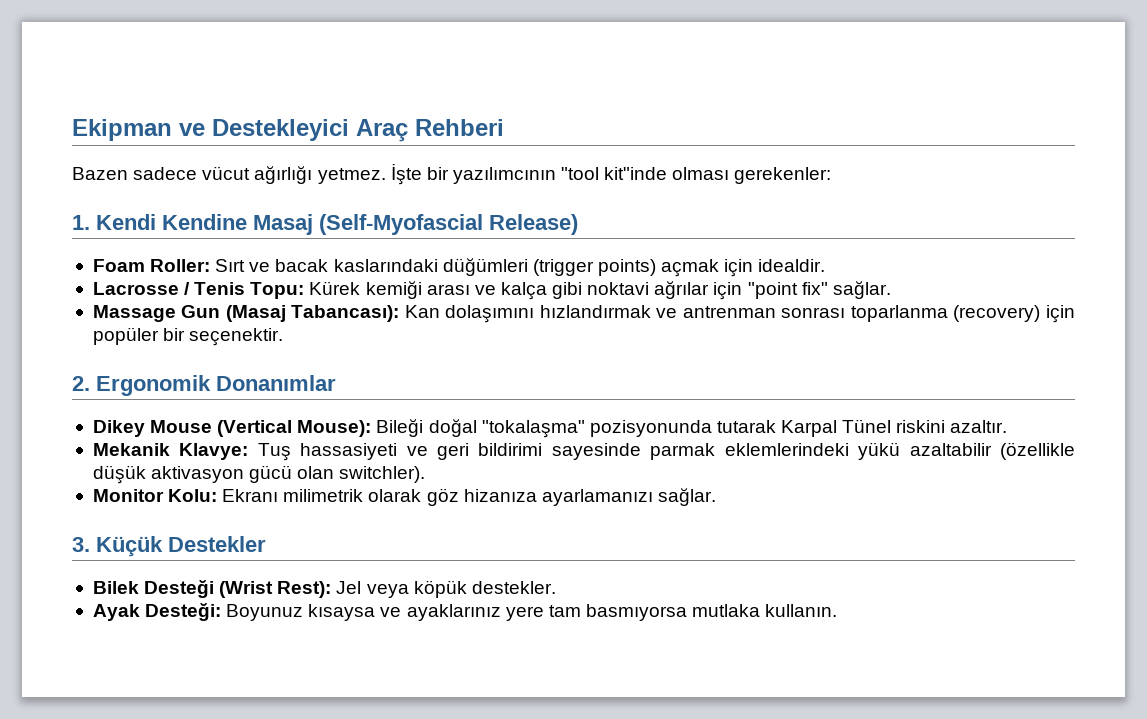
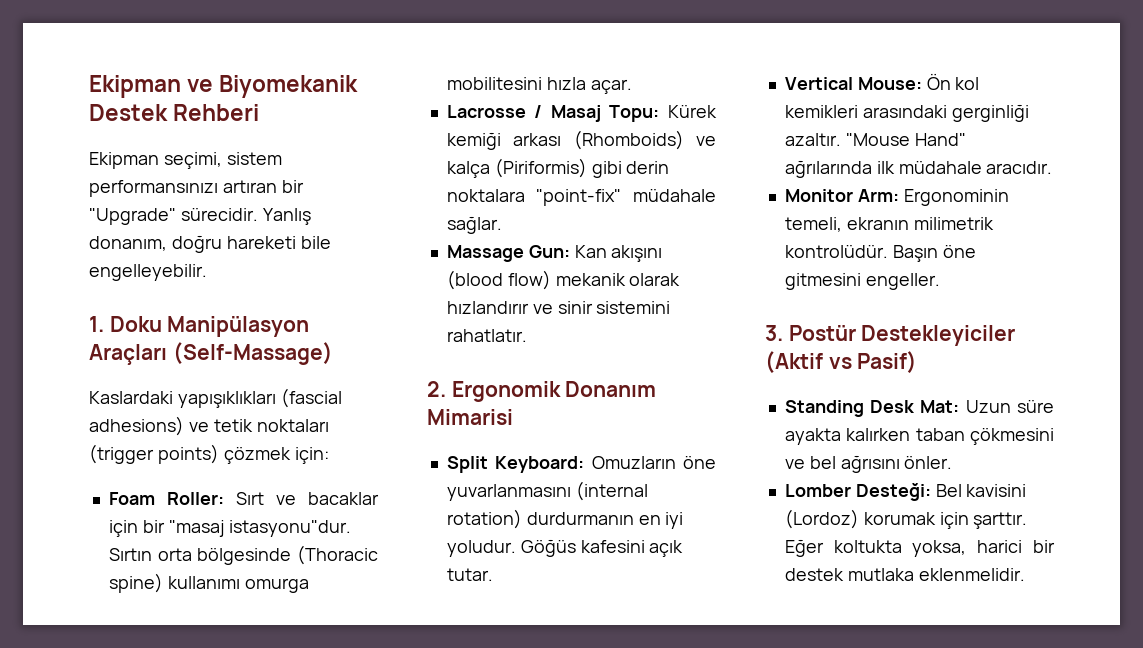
- Ekipman ve Destekleyici Araç Rehberi
+ Ekipman ve Biyomekanik Destek Rehberi
- Bazen sadece vücut ağırlığı yetmez. İşte bir yazılımcının "tool kit"inde olması gerekenler:
- 1. Kendi Kendine Masaj (Self-Myofascial Release)
- Foam Roller: Sırt ve bacak kaslarındaki düğümleri (trigger points) açmak için idealdir.
+ Ekipman seçimi, sistem performansınızı artıran bir "Upgrade" sürecidir. Yanlış donanım, doğru hareketi bile engelleyebilir.
+ 1. Doku Manipülasyon Araçları (Self-Massage)
+ Kaslardaki yapışıklıkları (fascial adhesions) ve tetik noktaları (trigger points) çözmek için:
+ Foam Roller: Sırt ve bacaklar için bir "masaj istasyonu"dur. Sırtın orta bölgesinde (Thoracic spine) kullanımı omurga mobilitesini hızla açar.
- Lacrosse / Tenis Topu: Kürek kemiği arası ve kalça gibi noktavi ağrılar için "point fix" sağlar.
- Massage Gun (Masaj Tabancası): Kan dolaşımını hızlandırmak ve antrenman sonrası toparlanma (recovery) için popüler bir seçenektir.
- 2. Ergonomik Donanımlar
- Dikey Mouse (Vertical Mouse): Bileği doğal "tokalaşma" pozisyonunda tutarak Karpal Tünel riskini azaltır.
- Mekanik Klavye: Tuş hassasiyeti ve geri bildirimi sayesinde parmak eklemlerindeki yükü azaltabilir (özellikle düşük aktivasyon gücü olan switchler).
- Monitor Kolu: Ekranı milimetrik olarak göz hizanıza ayarlamanızı sağlar.
- 3. Küçük Destekler
- Bilek Desteği (Wrist Rest): Jel veya köpük destekler.
- Ayak Desteği: Boyunuz kısaysa ve ayaklarınız yere tam basmıyorsa mutlaka kullanın.
+ Lacrosse / Masaj Topu: Kürek kemiği arkası (Rhomboids) ve kalça (Piriformis) gibi derin noktalara "point-fix" müdahale sağlar.
+ Massage Gun: Kan akışını (blood flow) mekanik olarak hızlandırır ve sinir sistemini rahatlatır.
+ 2. Ergonomik Donanım Mimarisi
+ Split Keyboard: Omuzların öne yuvarlanmasını (internal rotation) durdurmanın en iyi yoludur. Göğüs kafesini açık tutar.
+ Vertical Mouse: Ön kol kemikleri arasındaki gerginliği azaltır. "Mouse Hand" ağrılarında ilk müdahale aracıdır.
+ Monitor Arm: Ergonominin temeli, ekranın milimetrik kontrolüdür. Başın öne gitmesini engeller.
+ 3. Postür Destekleyiciler (Aktif vs Pasif)
+ Standing Desk Mat: Uzun süre ayakta kalırken taban çökmesini ve bel ağrısını önler.
+ Lomber Desteği: Bel kavisini (Lordoz) korumak için şarttır. Eğer koltukta yoksa, harici bir destek mutlaka eklenmelidir.

